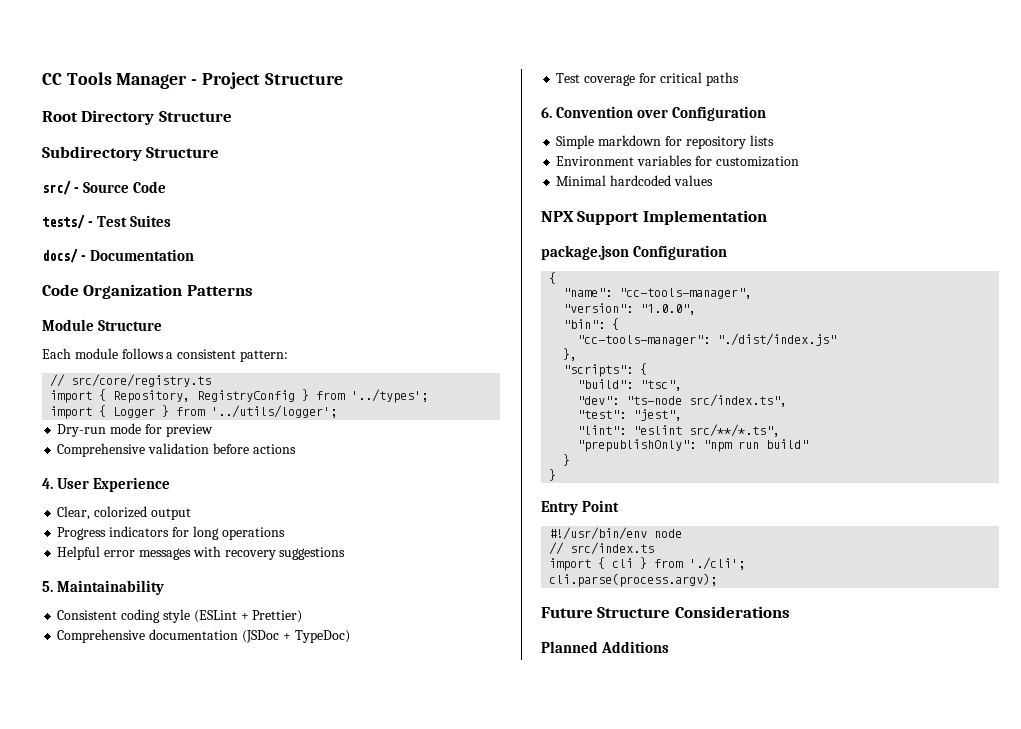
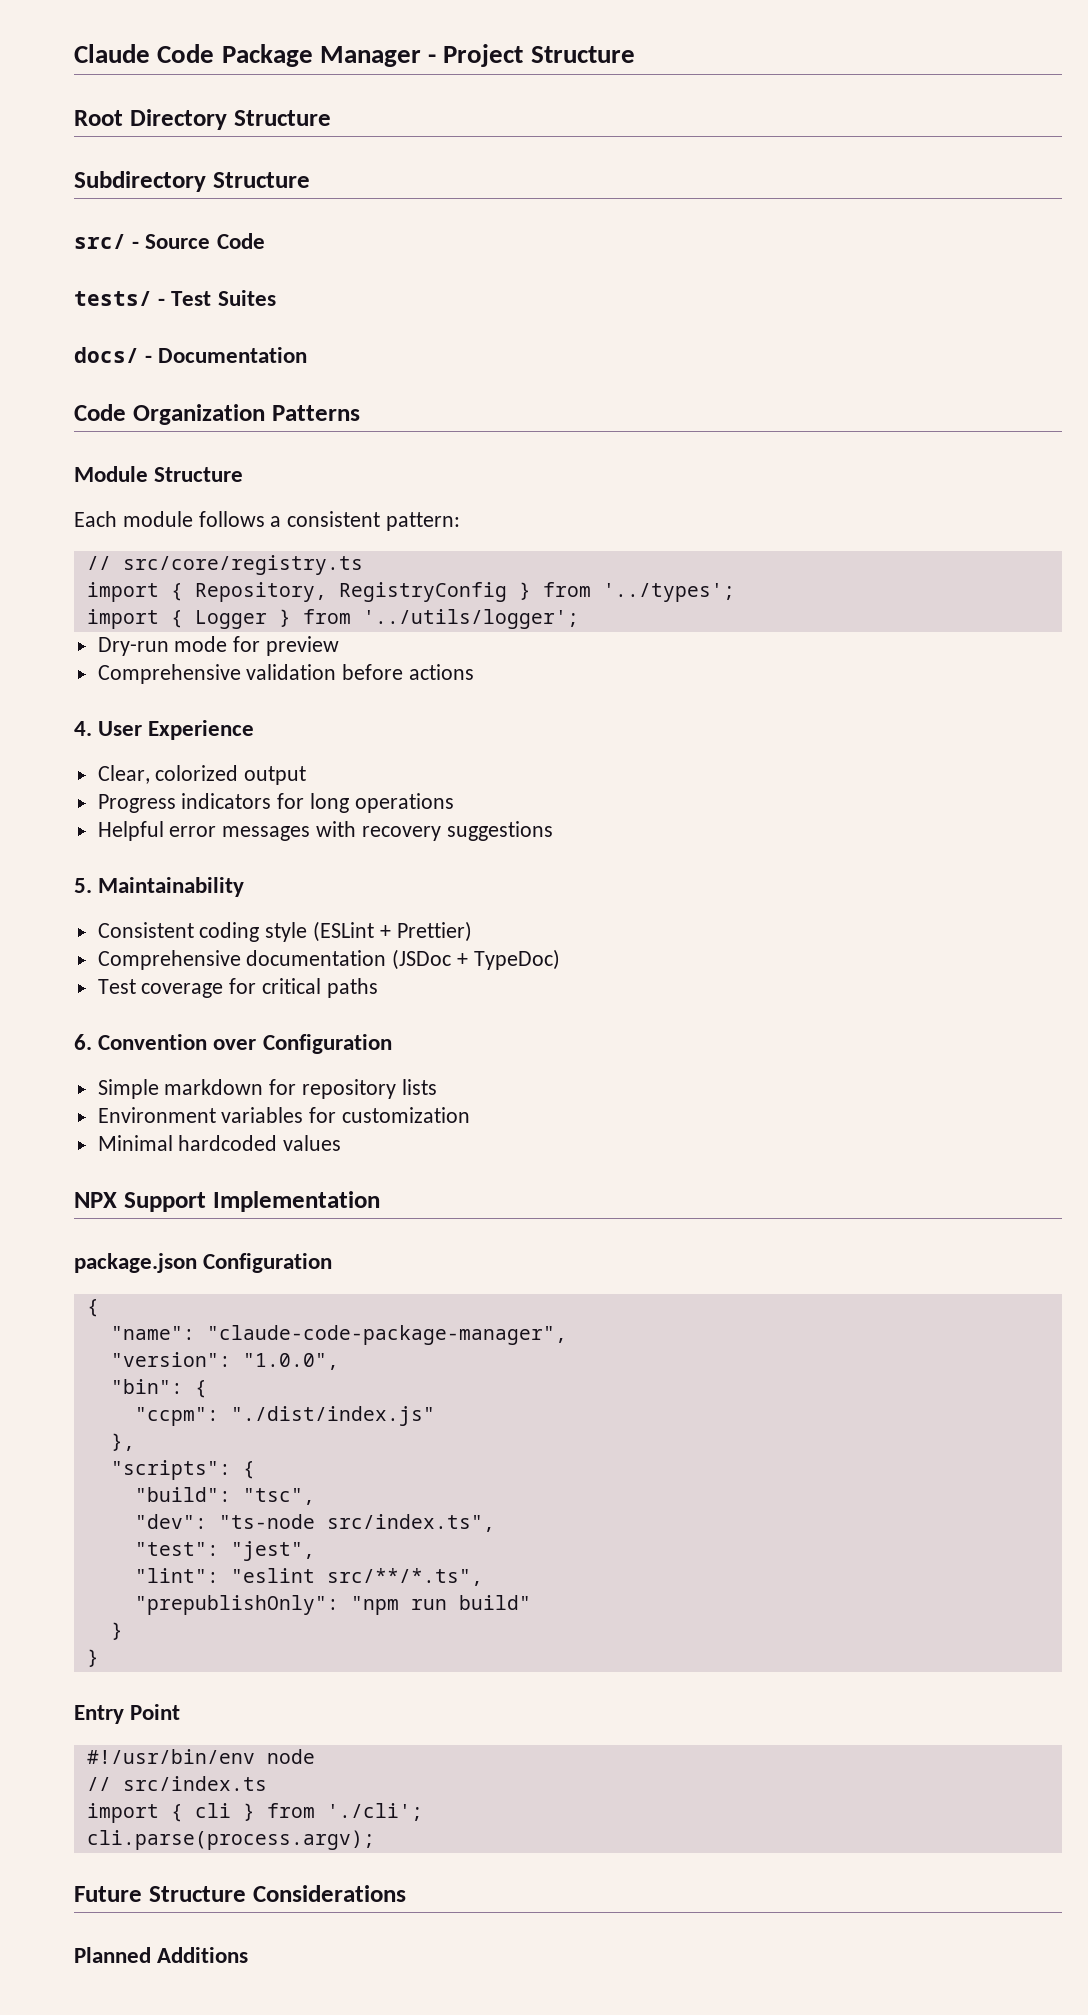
- CC Tools Manager - Project Structure
+ Claude Code Package Manager - Project Structure
- "name": "cc-tools-manager",
+ "name": "claude-code-package-manager",
- "cc-tools-manager": "./dist/index.js"
+ "ccpm": "./dist/index.js"

